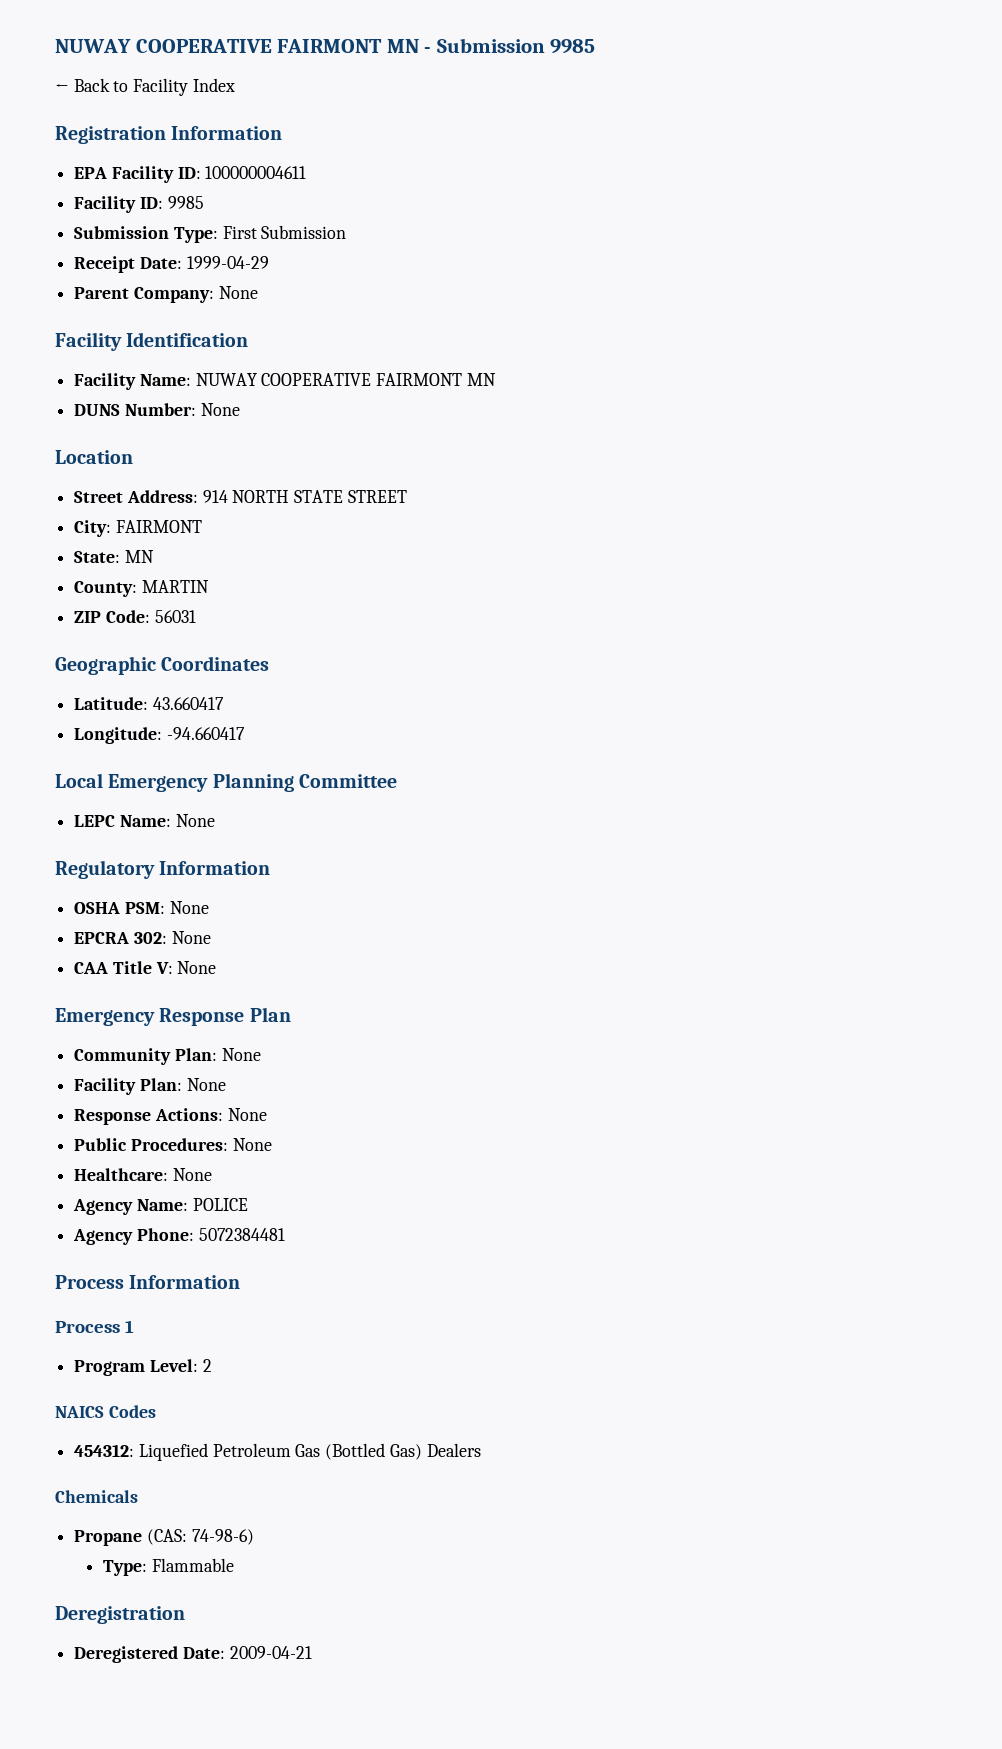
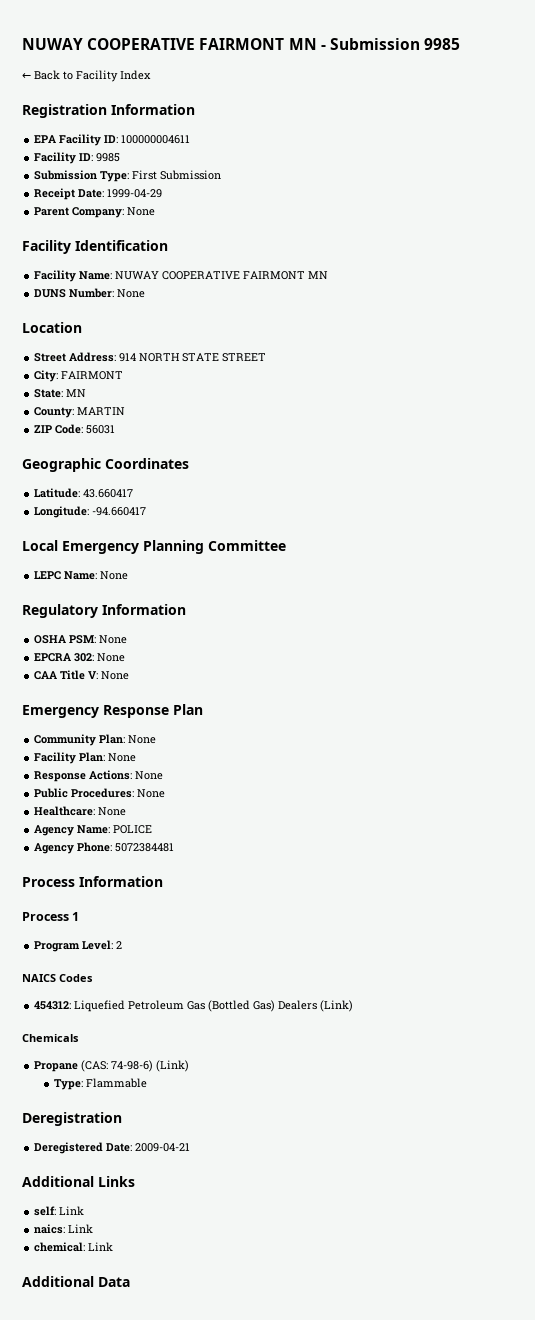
- 454312: Liquefied Petroleum Gas (Bottled Gas) Dealers
+ 454312: Liquefied Petroleum Gas (Bottled Gas) Dealers (Link)
- Propane (CAS: 74-98-6)
+ Propane (CAS: 74-98-6) (Link)
+ Additional Links
+ self: Link
+ naics: Link
+ chemical: Link
+ Additional Data

